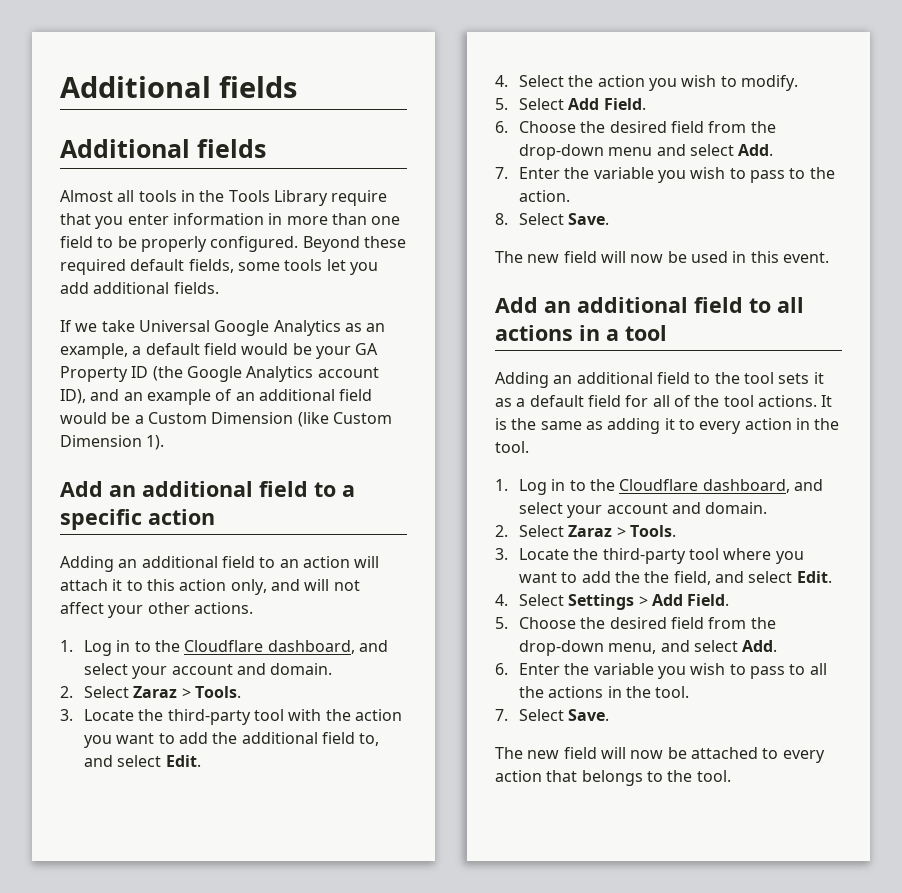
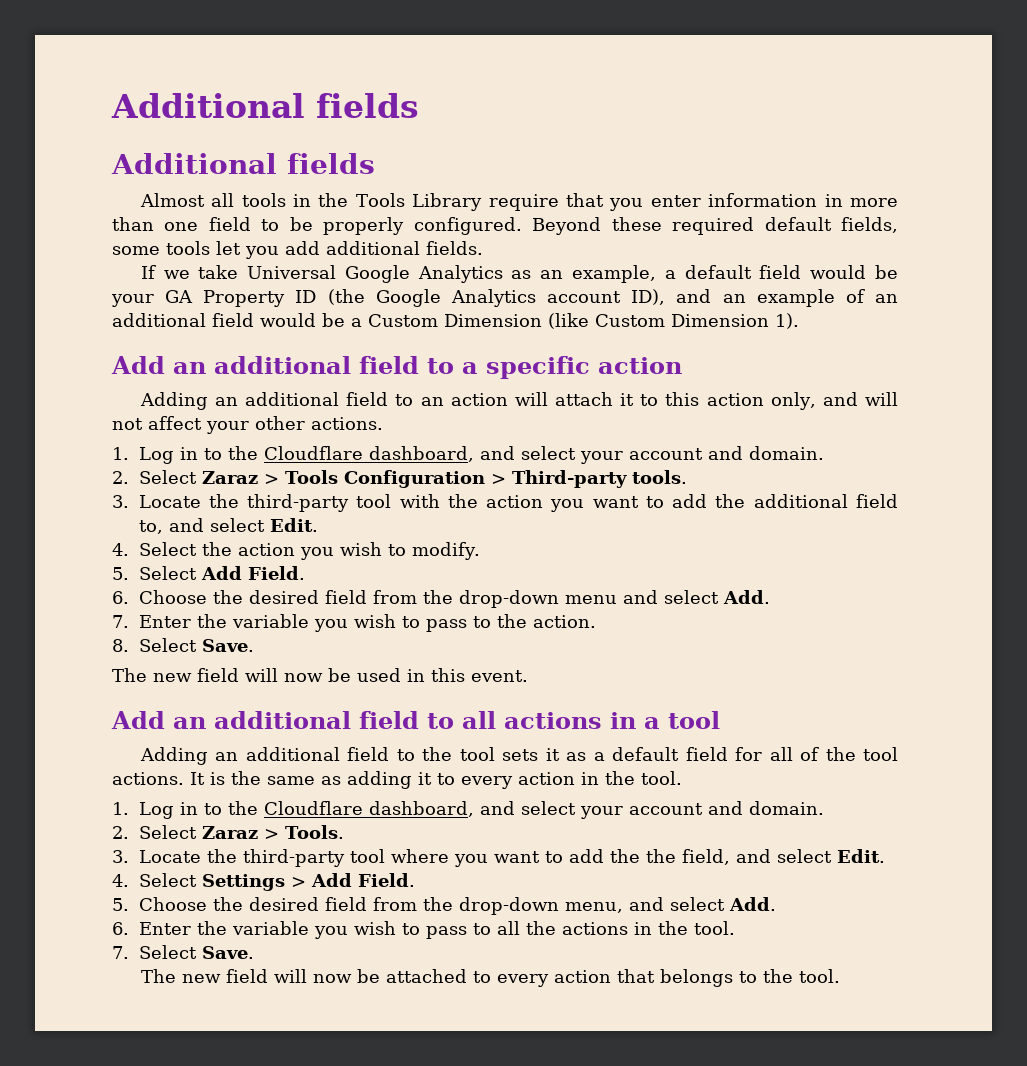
  Adding an additional field to an action will attach it to this action only, and will not affect your other actions.
  1. Log in to the Cloudflare dashboard, and select your account and domain.
- 2. Select Zaraz > Tools.
+ 2. Select Zaraz > Tools Configuration > Third-party tools.

